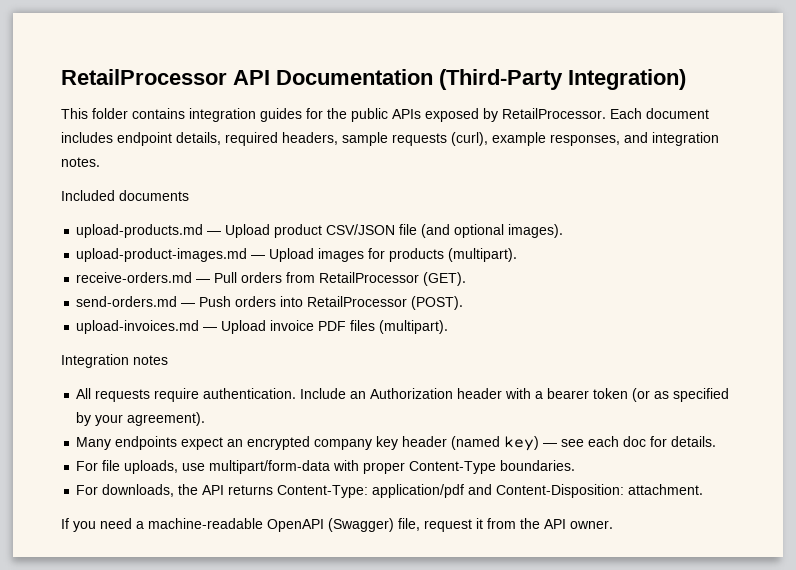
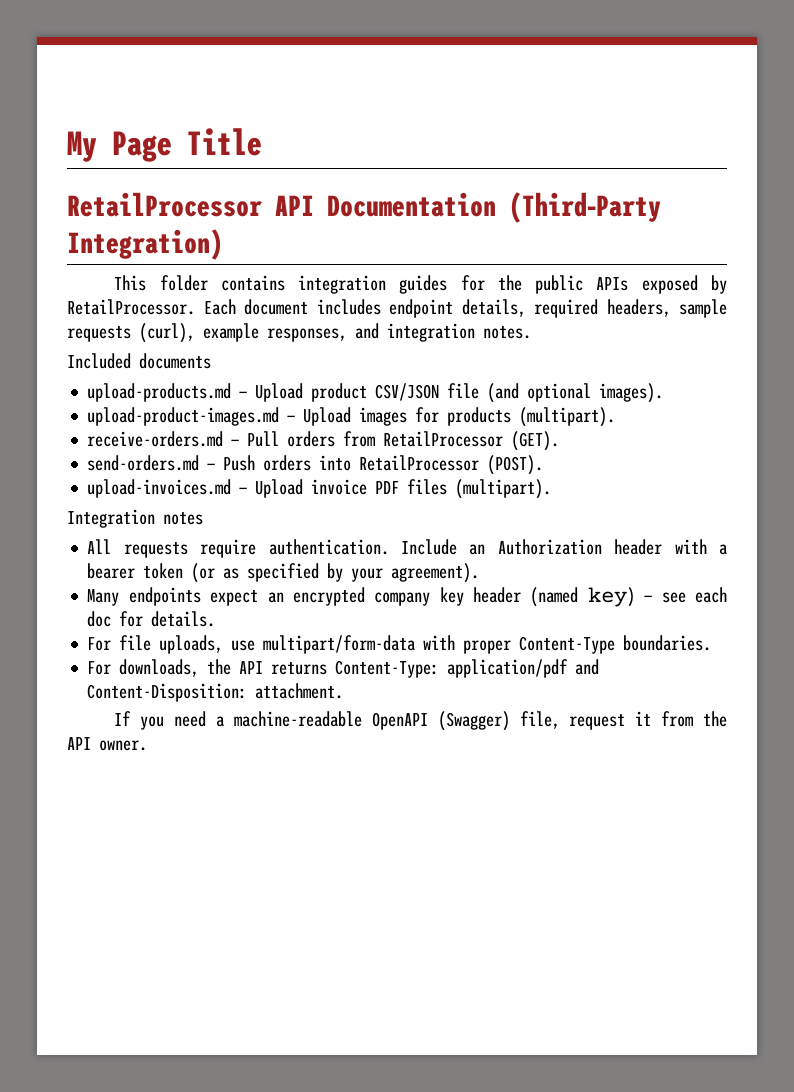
+ My Page Title

